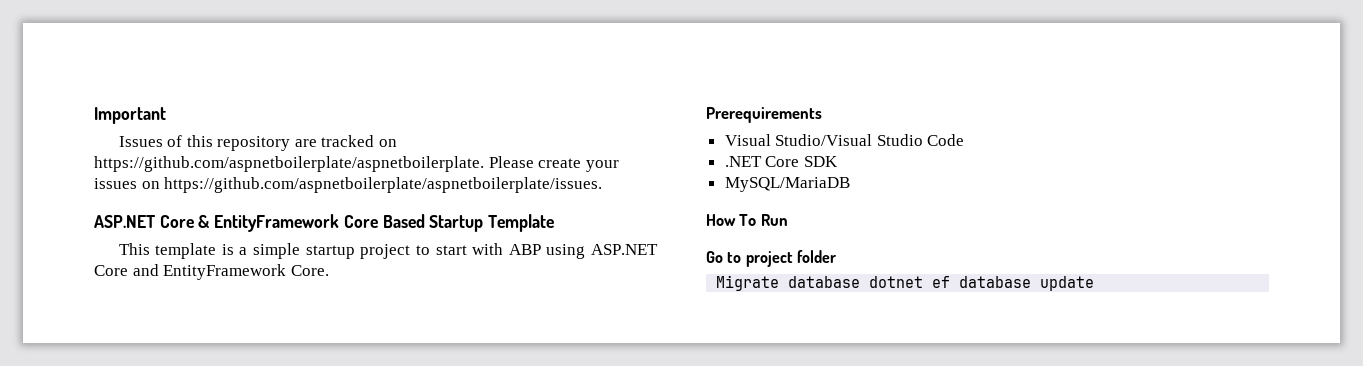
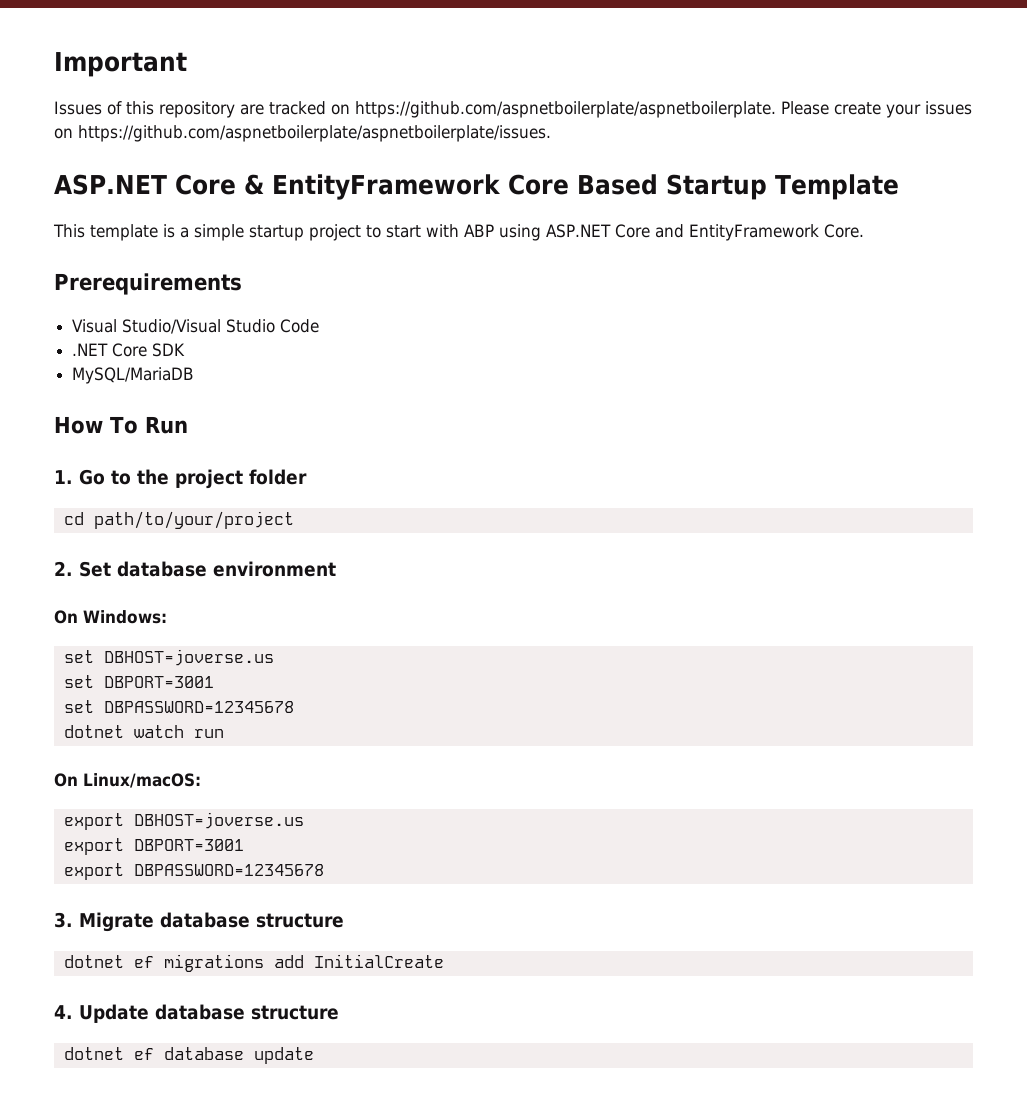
- Go to project folder
+ 1. Go to the project folder
- Migrate database dotnet ef database update
+ cd path/to/your/project
+ 2. Set database environment
+ On Windows:
+ set DBHOST=joverse.us
+ set DBPORT=3001
+ set DBPASSWORD=12345678
+ dotnet watch run
+ On Linux/macOS:
+ export DBHOST=joverse.us
+ export DBPORT=3001
+ export DBPASSWORD=12345678
+ 3. Migrate database structure
+ dotnet ef migrations add InitialCreate
+ 4. Update database structure
+ dotnet ef database update

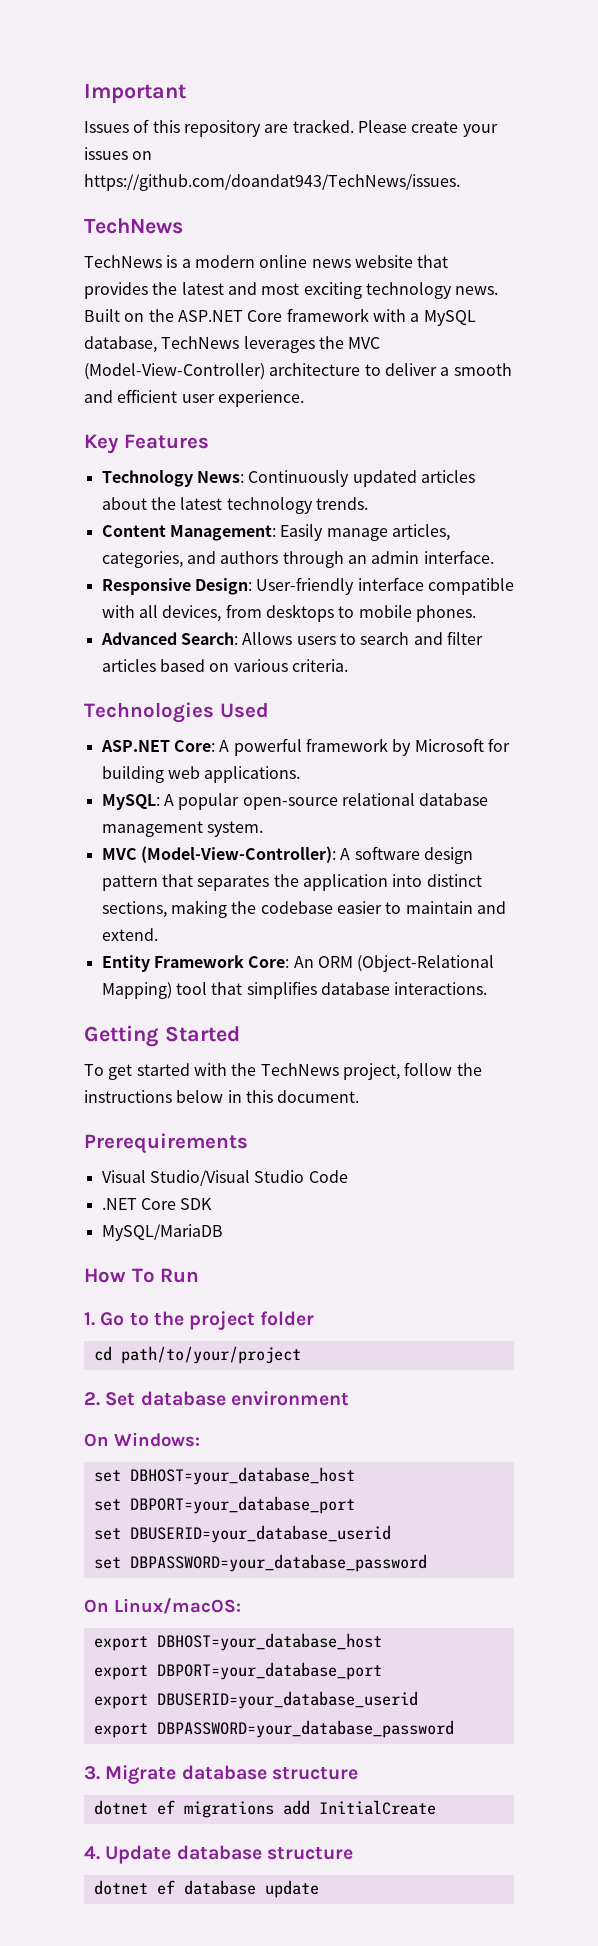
- Issues of this repository are tracked on https://github.com/aspnetboilerplate/aspnetboilerplate. Please create your issues on https://github.com/aspnetboilerplate/aspnetboilerplate/issues.
- ASP.NET Core & EntityFramework Core Based Startup Template
- This template is a simple startup project to start with ABP using ASP.NET Core and EntityFramework Core.
+ Issues of this repository are tracked. Please create your issues on https://github.com/doandat943/TechNews/issues.
+ TechNews
+ TechNews is a modern online news website that provides the latest and most exciting technology news. Built on the ASP.NET Core framework with a MySQL database, TechNews leverages the MVC (Model-View-Controller) architecture to deliver a smooth and efficient user experience.
+ Key Features
+ Technology News: Continuously updated articles about the latest technology trends.
+ Content Management: Easily manage articles, categories, and authors through an admin interface.
+ Responsive Design: User-friendly interface compatible with all devices, from desktops to mobile phones.
+ Advanced Search: Allows users to search and filter articles based on various criteria.
+ Technologies Used
+ ASP.NET Core: A powerful framework by Microsoft for building web applications.
+ MySQL: A popular open-source relational database management system.
+ MVC (Model-View-Controller): A software design pattern that separates the application into distinct sections, making the codebase easier to maintain and extend.
+ Entity Framework Core: An ORM (Object-Relational Mapping) tool that simplifies database interactions.
+ Getting Started
+ To get started with the TechNews project, follow the instructions below in this document.
- set DBHOST=joverse.us
- set DBPORT=3001
- set DBPASSWORD=12345678
- dotnet watch run
+ set DBHOST=your_database_host
+ set DBPORT=your_database_port
+ set DBUSERID=your_database_userid
+ set DBPASSWORD=your_database_password
- export DBHOST=joverse.us
- export DBPORT=3001
- export DBPASSWORD=12345678
+ export DBHOST=your_database_host
+ export DBPORT=your_database_port
+ export DBUSERID=your_database_userid
+ export DBPASSWORD=your_database_password

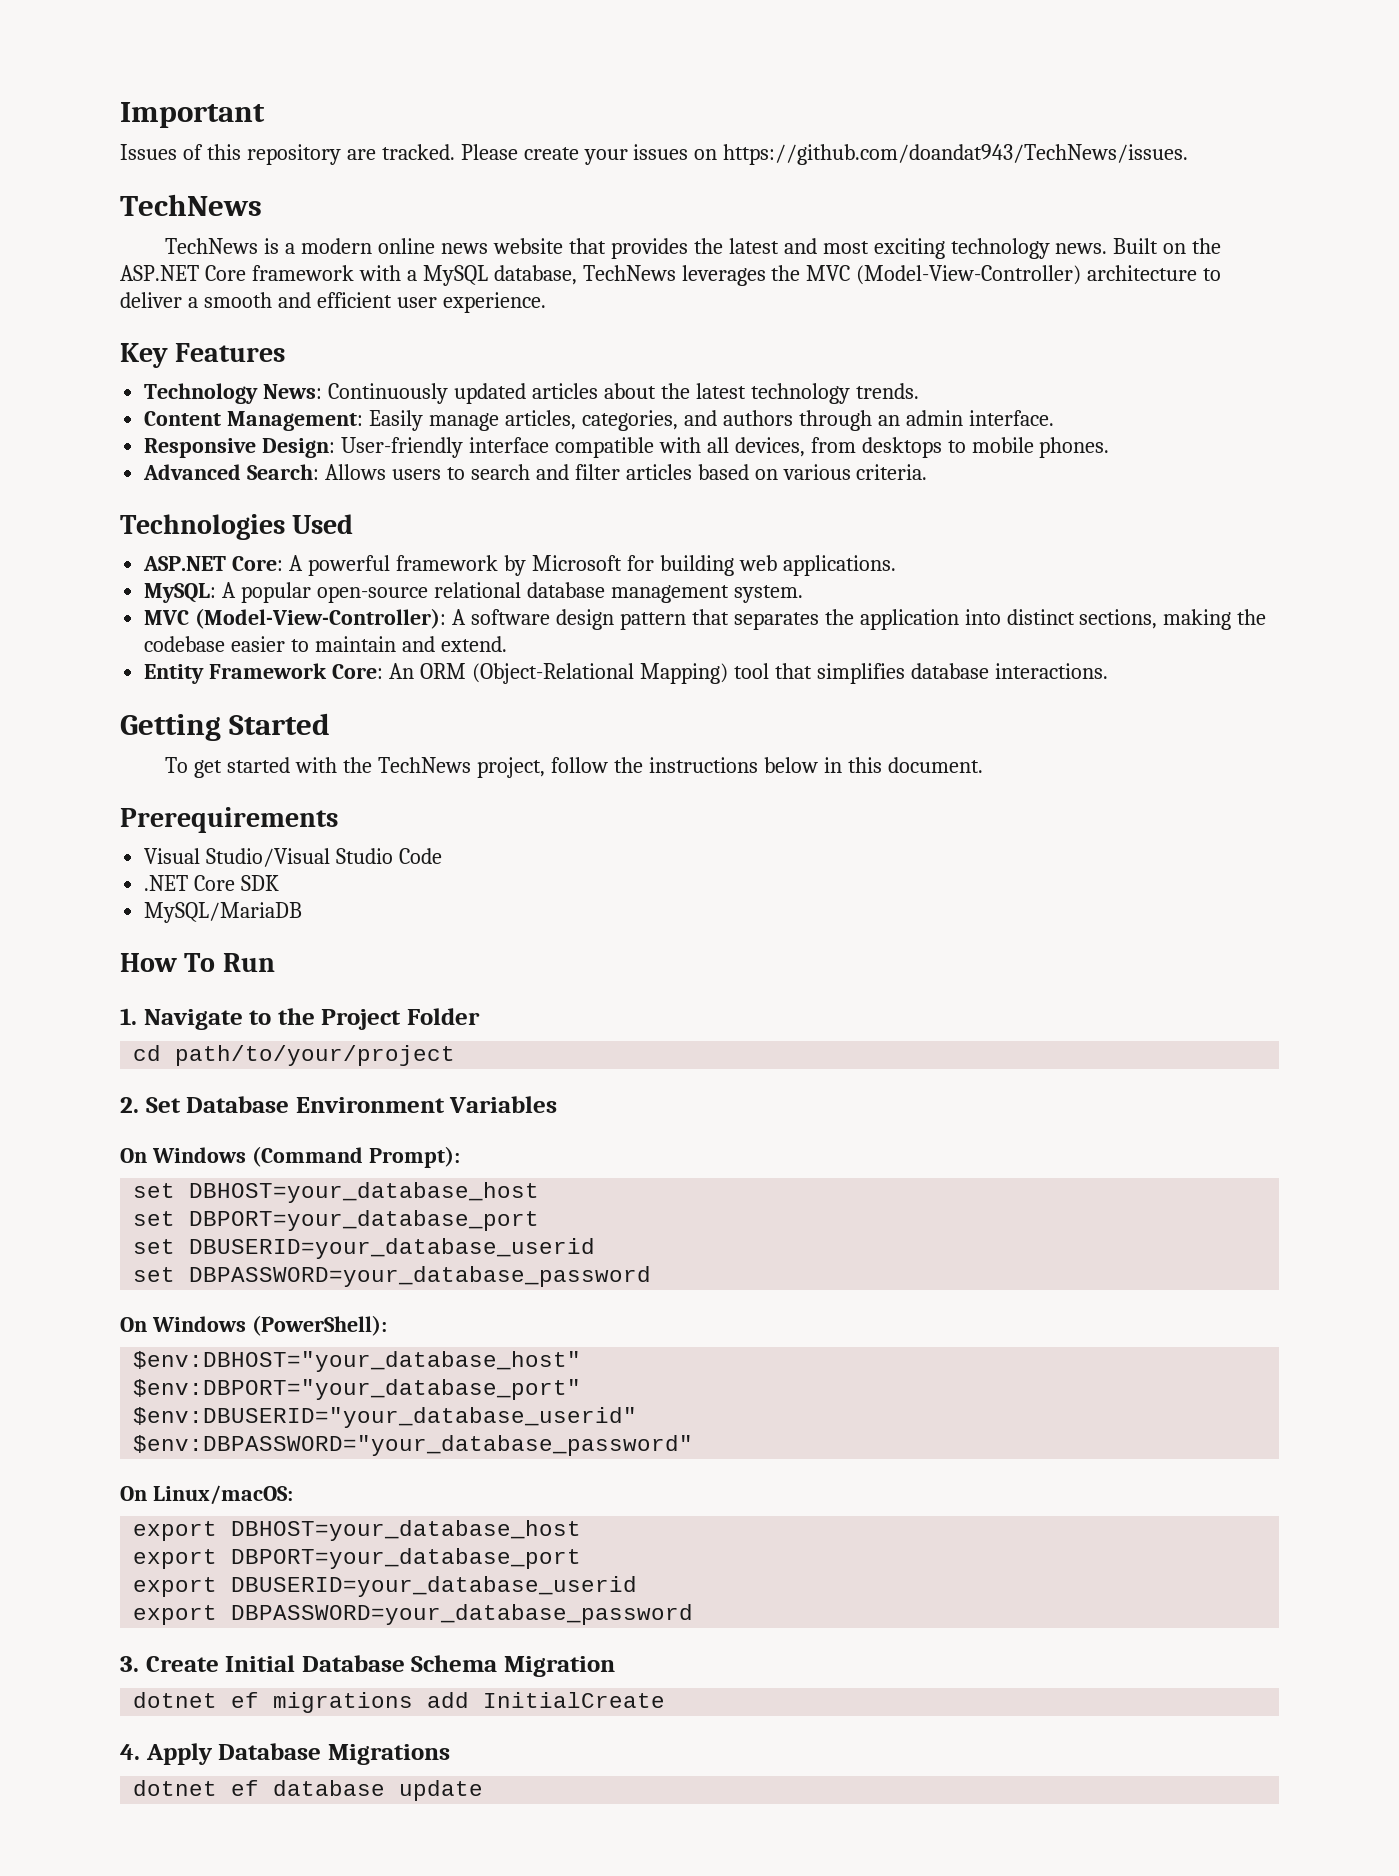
- 1. Go to the project folder
+ 1. Navigate to the Project Folder
- 2. Set database environment
- On Windows:
+ 2. Set Database Environment Variables
+ On Windows (Command Prompt):
+ On Windows (PowerShell):
+ $env:DBHOST="your_database_host"
+ $env:DBPORT="your_database_port"
+ $env:DBUSERID="your_database_userid"
+ $env:DBPASSWORD="your_database_password"
- 3. Migrate database structure
+ 3. Create Initial Database Schema Migration
- 4. Update database structure
+ 4. Apply Database Migrations

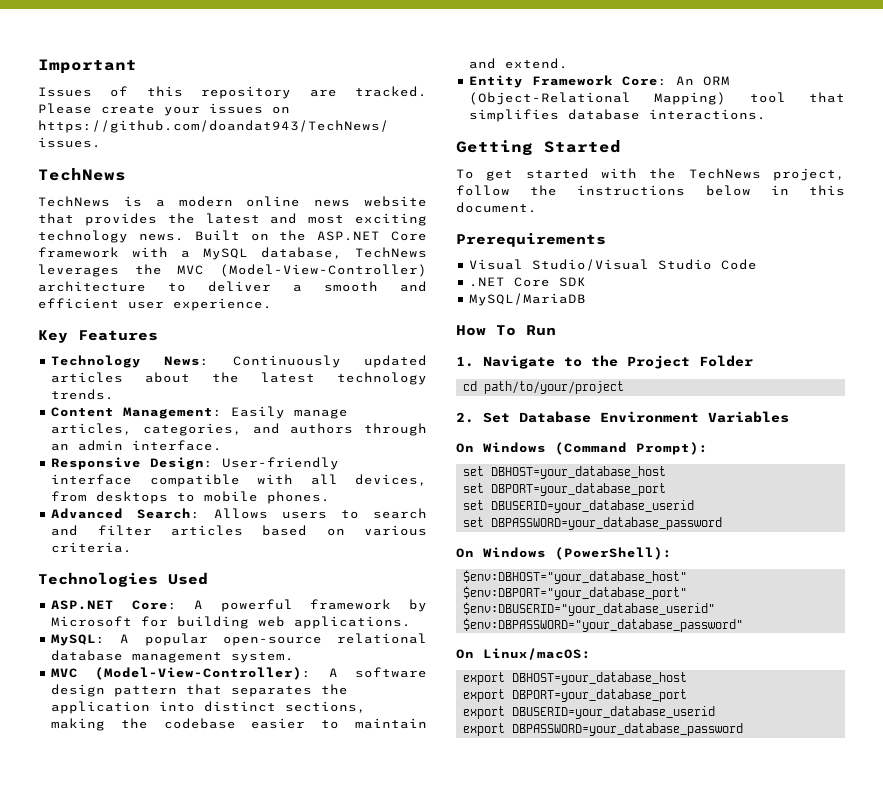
- 3. Create Initial Database Schema Migration
- dotnet ef migrations add InitialCreate
- 4. Apply Database Migrations
- dotnet ef database update

